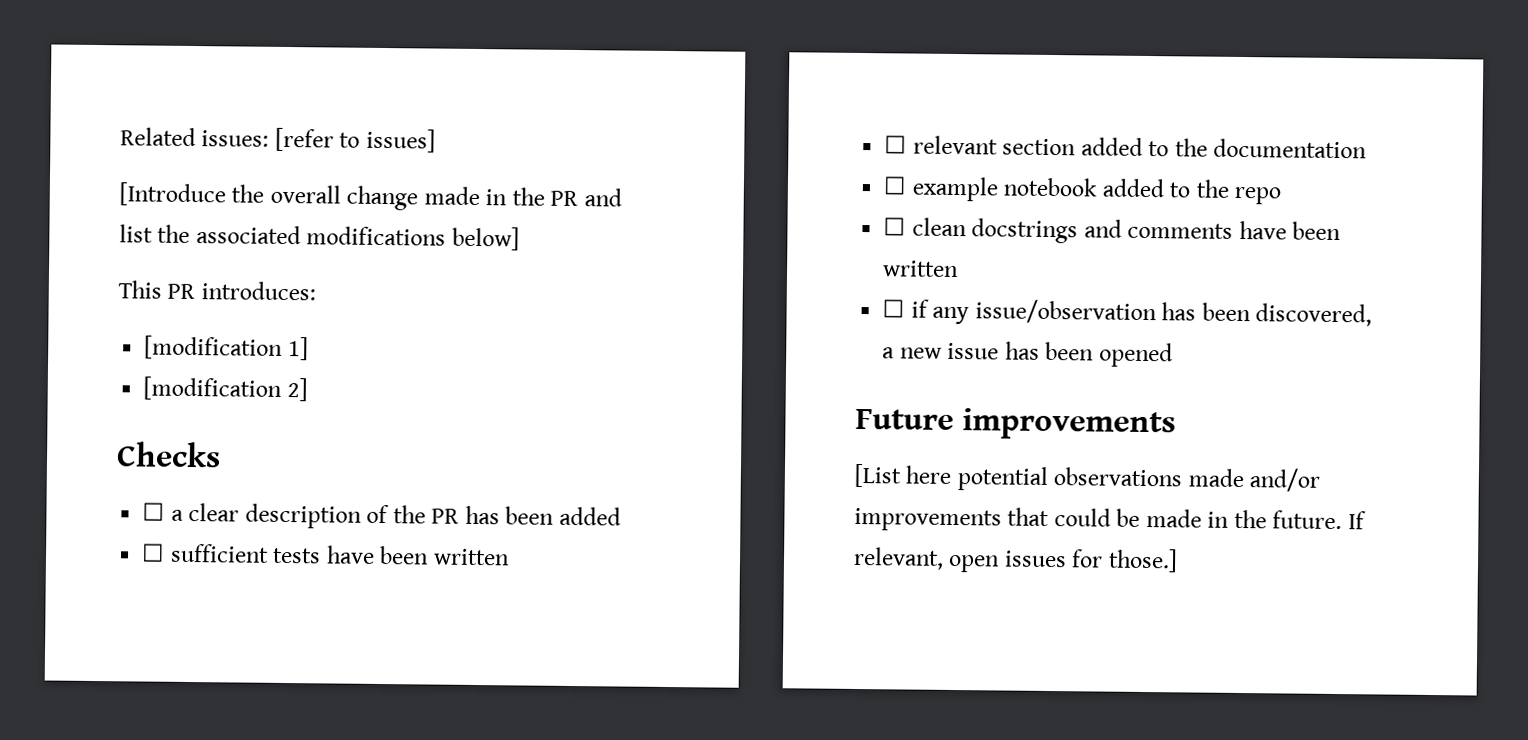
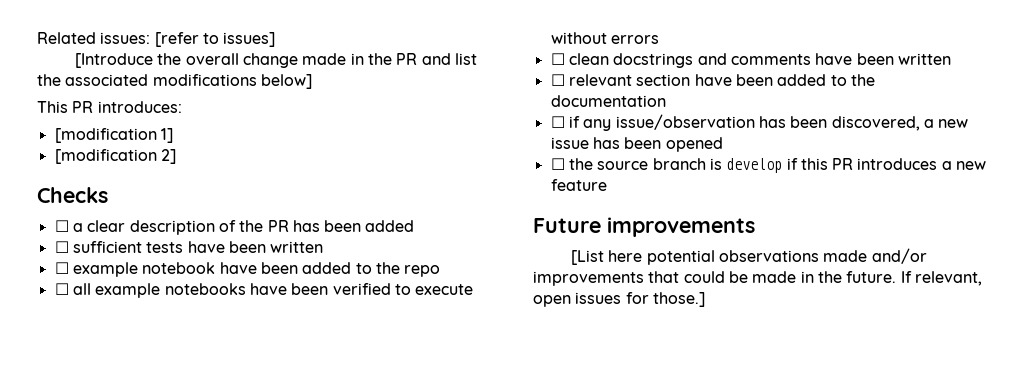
- ☐ relevant section added to the documentation
- ☐ example notebook added to the repo
+ ☐ example notebook have been added to the repo
+ ☐ all example notebooks have been verified to execute without errors
+ ☐ relevant section have been added to the documentation
+ ☐ the source branch is develop if this PR introduces a new feature

